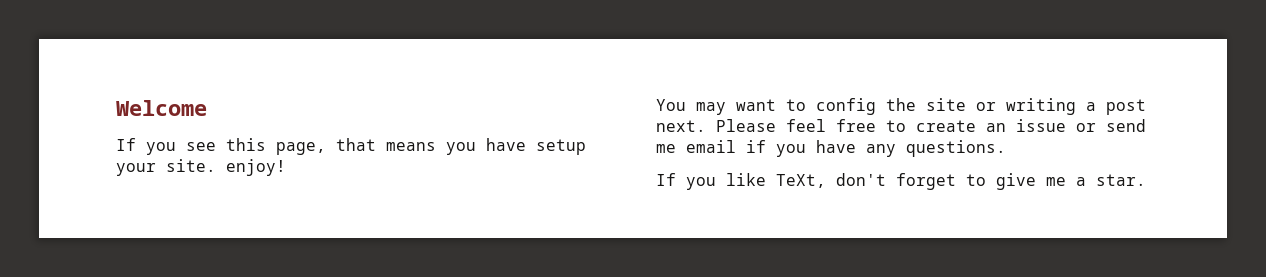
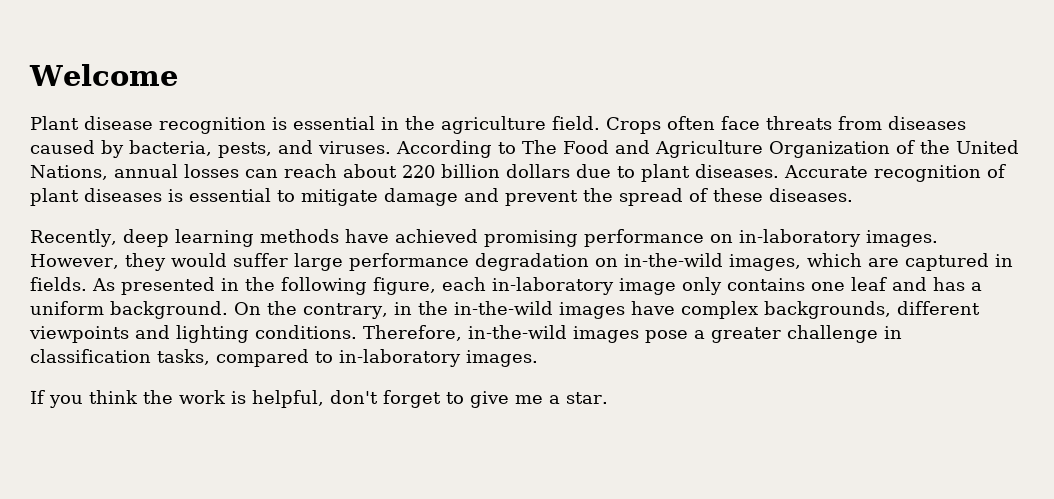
- If you see this page, that means you have setup your site. enjoy!
- You may want to config the site or writing a post next. Please feel free to create an issue or send me email if you have any questions.
- If you like TeXt, don't forget to give me a star.
+ Plant disease recognition is essential in the agriculture field. Crops often face threats from diseases caused by bacteria, pests, and viruses. According to The Food and Agriculture Organization of the United Nations, annual losses can reach about 220 billion dollars due to plant diseases. Accurate recognition of plant diseases is essential to mitigate damage and prevent the spread of these diseases.
+ Recently, deep learning methods have achieved promising performance on in-laboratory images. However, they would suffer large performance degradation on in-the-wild images, which are captured in fields. As presented in the following figure, each in-laboratory image only contains one leaf and has a uniform background. On the contrary, in the in-the-wild images have complex backgrounds, different viewpoints and lighting conditions. Therefore, in-the-wild images pose a greater challenge in classification tasks, compared to in-laboratory images.
+ If you think the work is helpful, don't forget to give me a star.

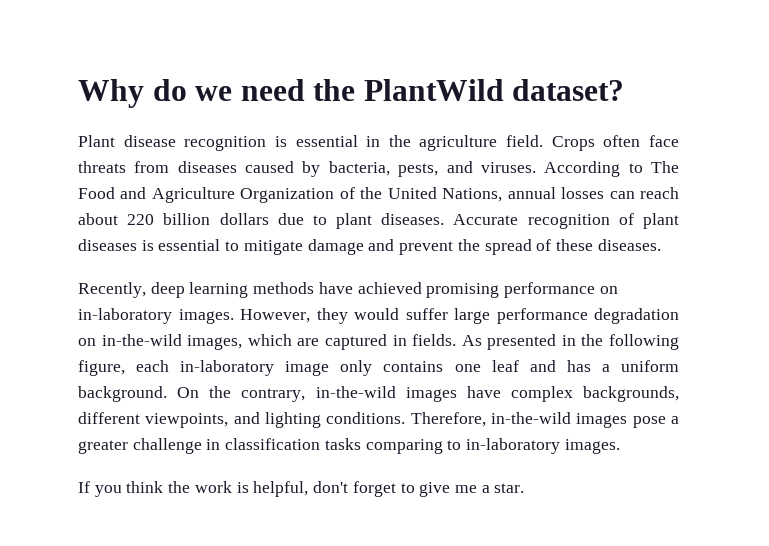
- Welcome
+ Why do we need the PlantWild dataset?
- On the contrary, in the in-the-wild images have complex backgrounds, different viewpoints and lighting conditions.
+ On the contrary, in-the-wild images have complex backgrounds, different viewpoints, and lighting conditions.
- Therefore, in-the-wild images pose a greater challenge in classification tasks, compared to in-laboratory images.
+ Therefore, in-the-wild images pose a greater challenge in classification tasks comparing to in-laboratory images.

